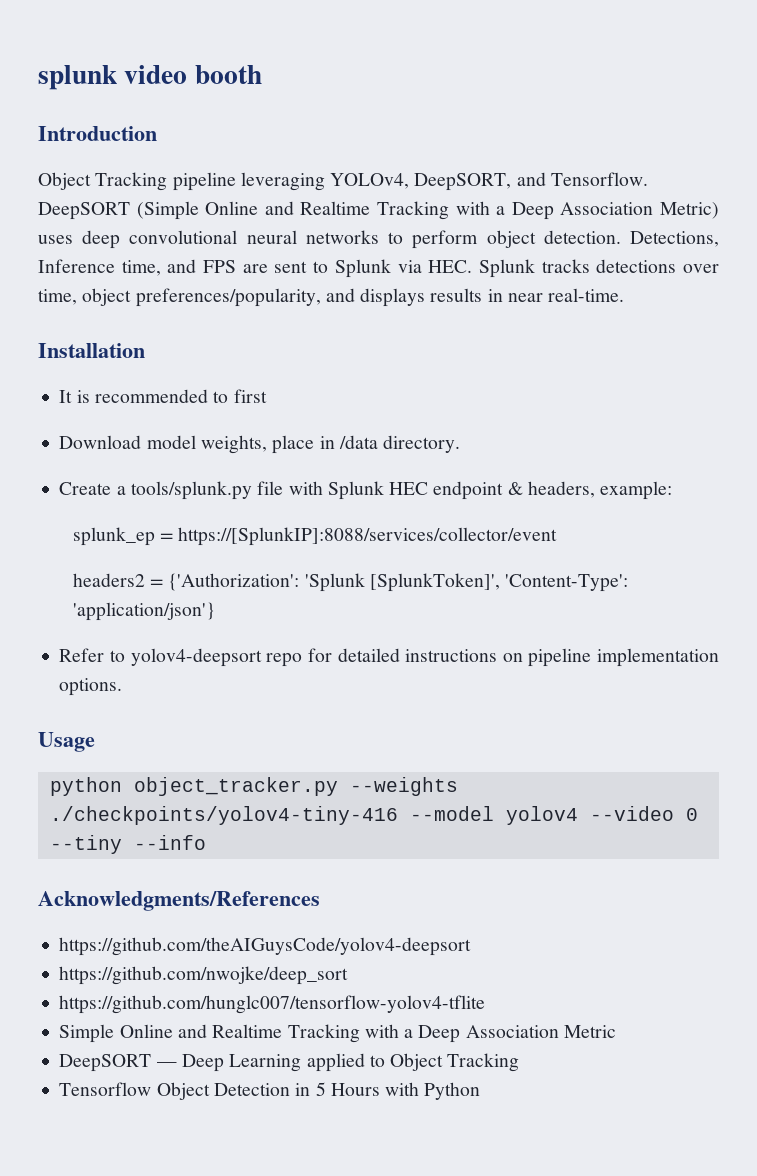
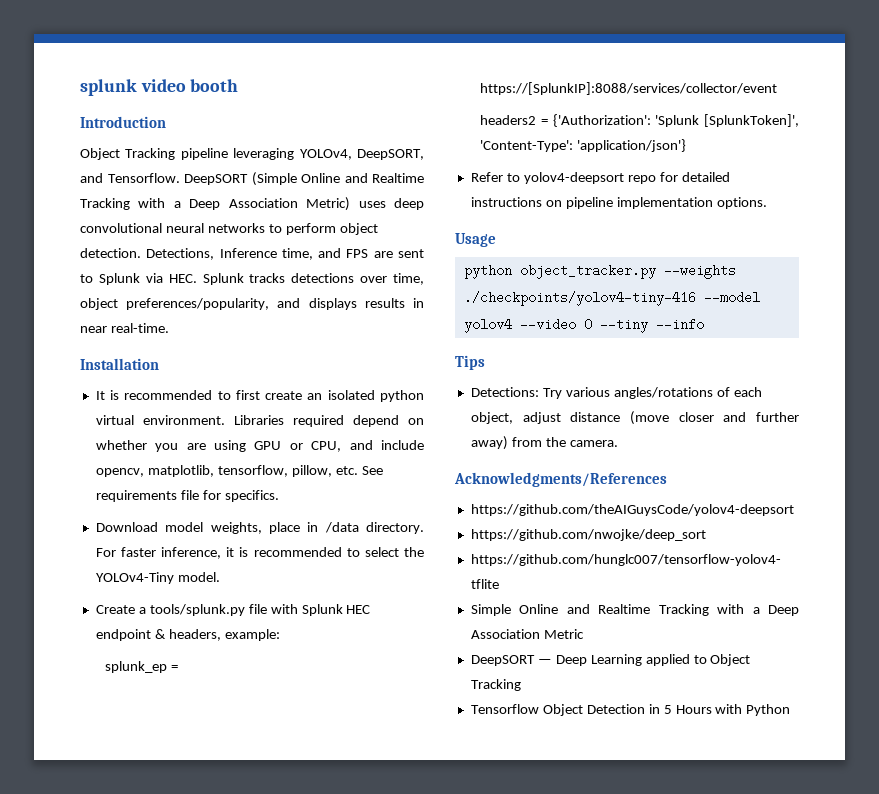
- It is recommended to first
+ It is recommended to first create an isolated python virtual environment. Libraries required depend on whether you are using GPU or CPU, and include opencv, matplotlib, tensorflow, pillow, etc. See requirements file for specifics.
+ For faster inference, it is recommended to select the YOLOv4-Tiny model.
+ Tips
+ Detections: Try various angles/rotations of each object, adjust distance (move closer and further away) from the camera.

